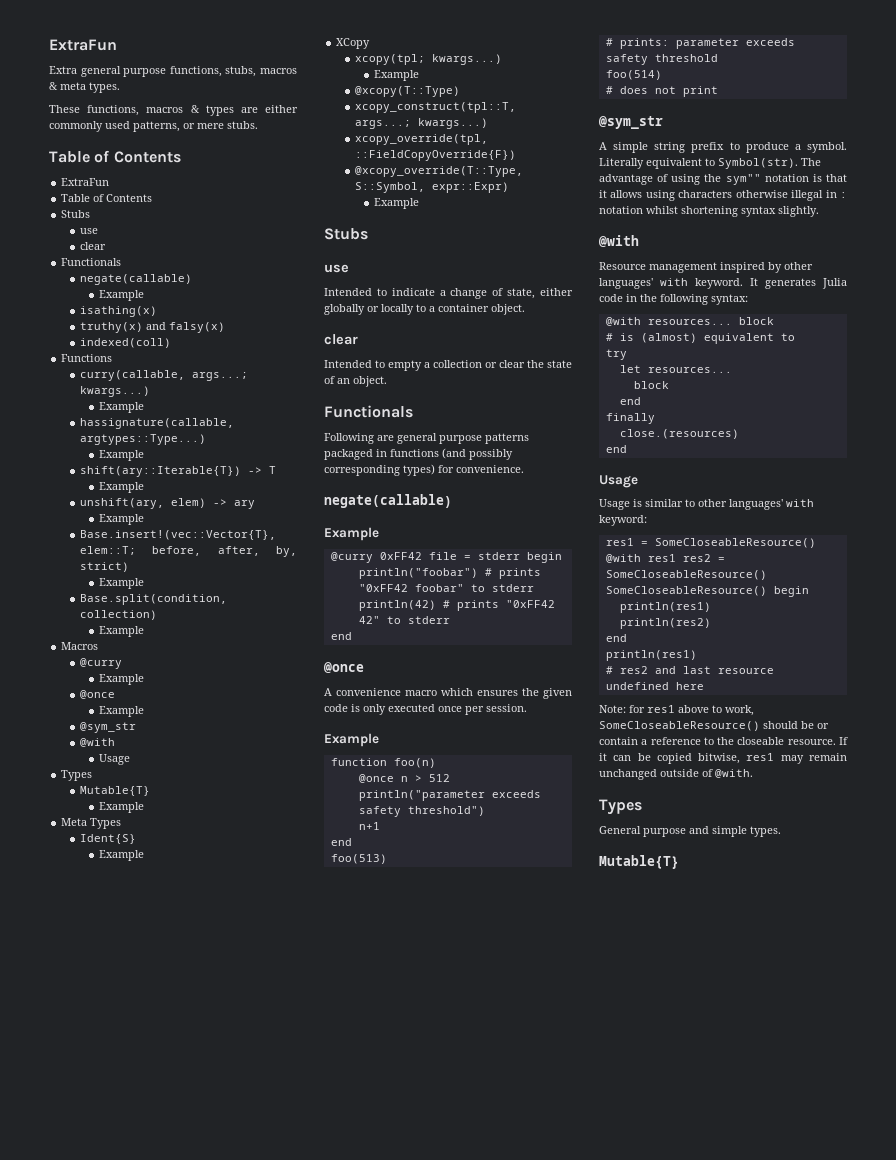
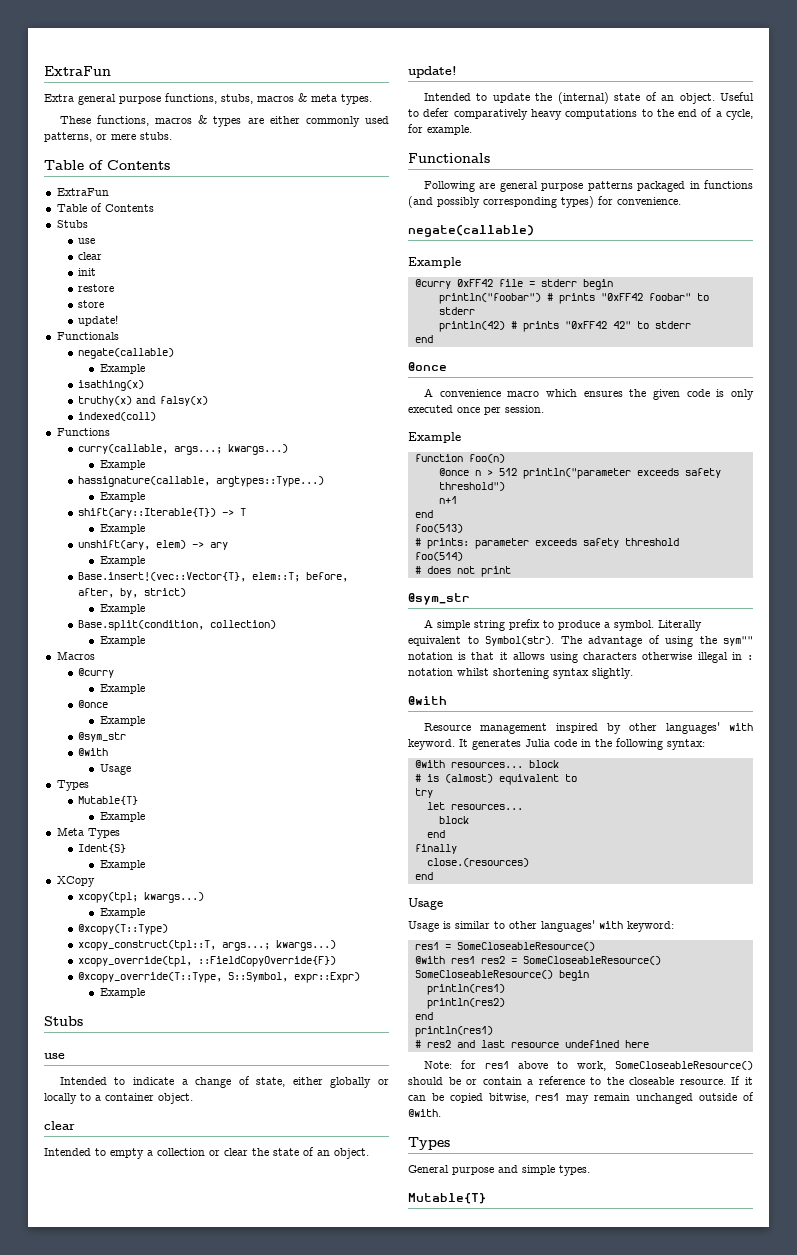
+ init
+ restore
+ store
+ update!
  Intended to empty a collection or clear the state of an object.
+ update!
+ Intended to update the (internal) state of an object. Useful to defer comparatively heavy computations to the end of a cycle, for example.

